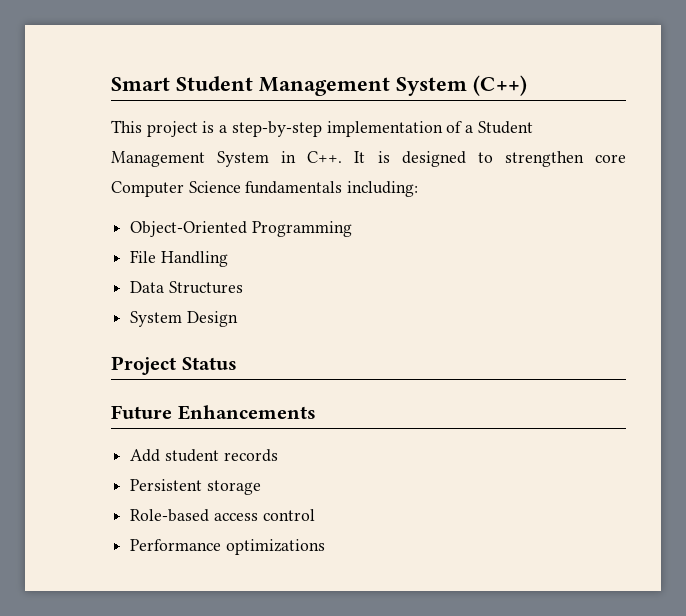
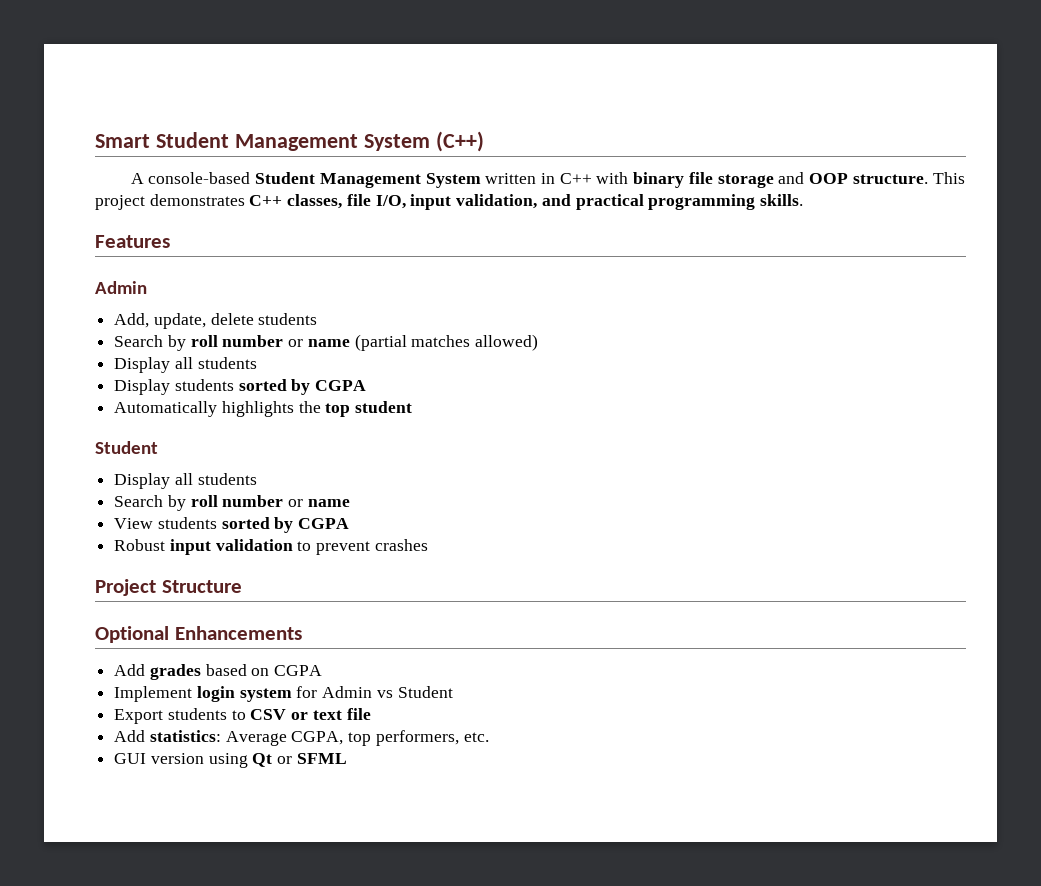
- This project is a step-by-step implementation of a Student Management System in C++. It is designed to strengthen core Computer Science fundamentals including:
- Object-Oriented Programming
- File Handling
- Data Structures
- System Design
+ A console-based Student Management System written in C++ with binary file storage and OOP structure. This project demonstrates C++ classes, file I/O, input validation, and practical programming skills.
+ Features
+ Admin
+ Add, update, delete students
+ Search by roll number or name (partial matches allowed)
+ Display all students
+ Display students sorted by CGPA
+ Automatically highlights the top student
+ Student
+ Display all students
+ Search by roll number or name
+ View students sorted by CGPA
+ Robust input validation to prevent crashes
- Project Status
- Future Enhancements
+ Project Structure
+ Optional Enhancements
- Add student records
- Persistent storage
- Role-based access control
- Performance optimizations
+ Add grades based on CGPA
+ Implement login system for Admin vs Student
+ Export students to CSV or text file
+ Add statistics: Average CGPA, top performers, etc.
+ GUI version using Qt or SFML

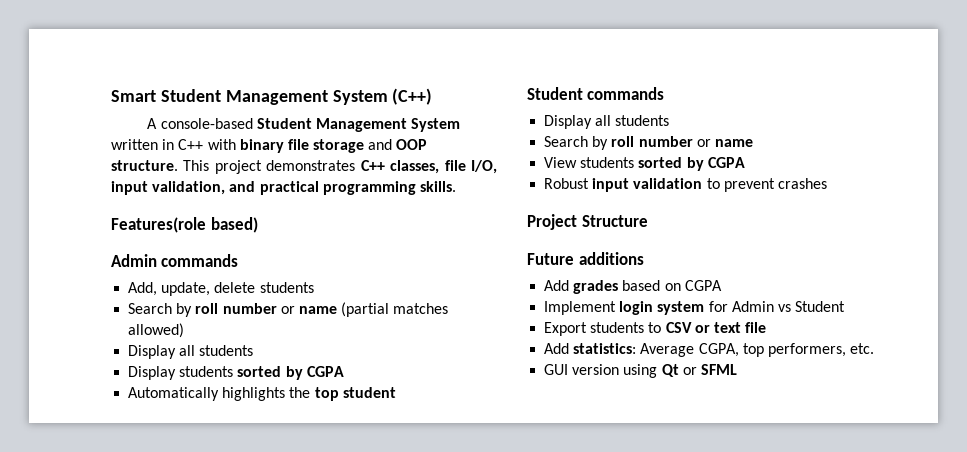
- Features
- Admin
+ Features(role based)
+ Admin commands
  Automatically highlights the top student
- Student
+ Student commands
- Optional Enhancements
+ Future additions

